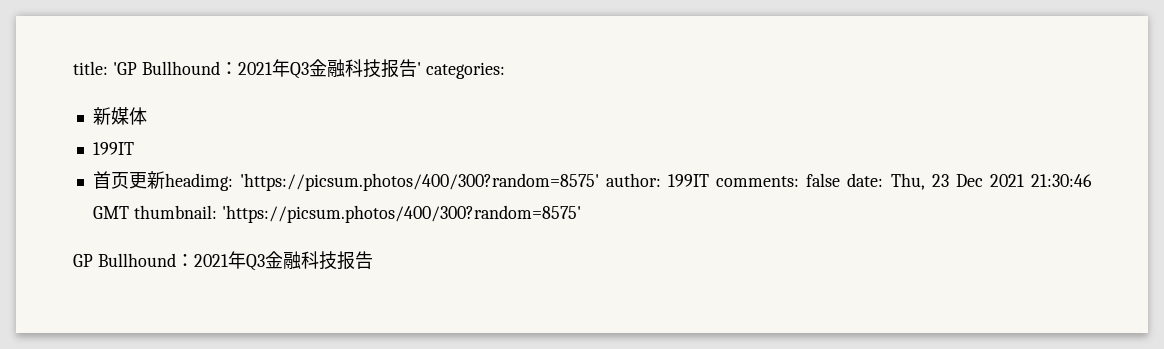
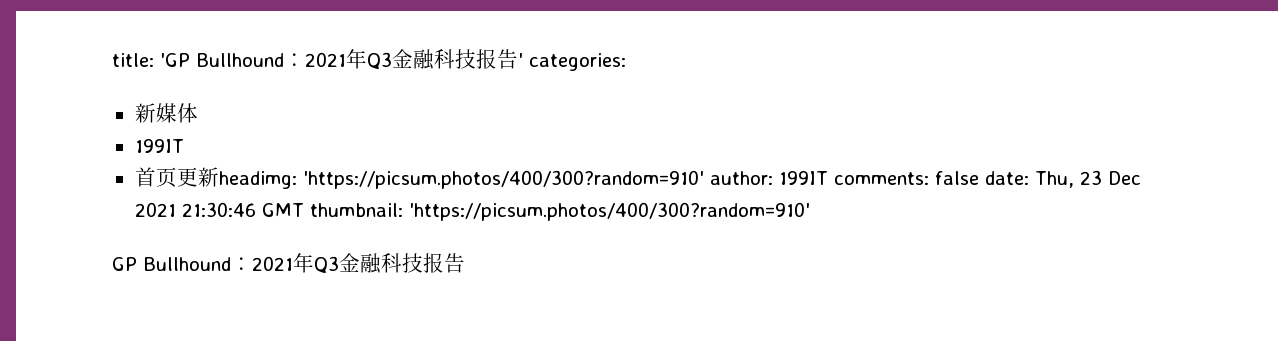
- 首页更新headimg: 'https://picsum.photos/400/300?random=8575' author: 199IT comments: false date: Thu, 23 Dec 2021 21:30:46 GMT thumbnail: 'https://picsum.photos/400/300?random=8575'
+ 首页更新headimg: 'https://picsum.photos/400/300?random=910' author: 199IT comments: false date: Thu, 23 Dec 2021 21:30:46 GMT thumbnail: 'https://picsum.photos/400/300?random=910'

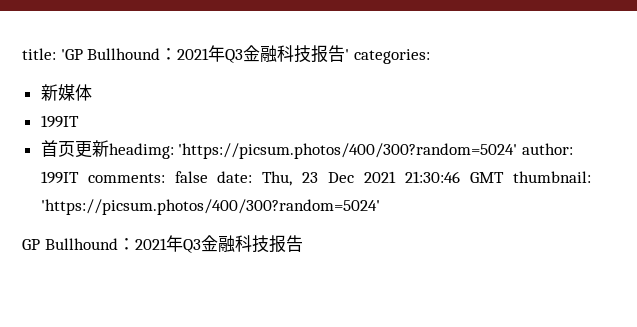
- 首页更新headimg: 'https://picsum.photos/400/300?random=910' author: 199IT comments: false date: Thu, 23 Dec 2021 21:30:46 GMT thumbnail: 'https://picsum.photos/400/300?random=910'
+ 首页更新headimg: 'https://picsum.photos/400/300?random=5024' author: 199IT comments: false date: Thu, 23 Dec 2021 21:30:46 GMT thumbnail: 'https://picsum.photos/400/300?random=5024'

